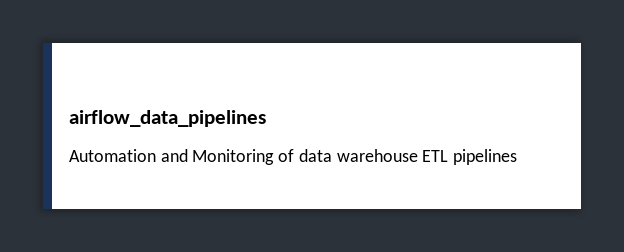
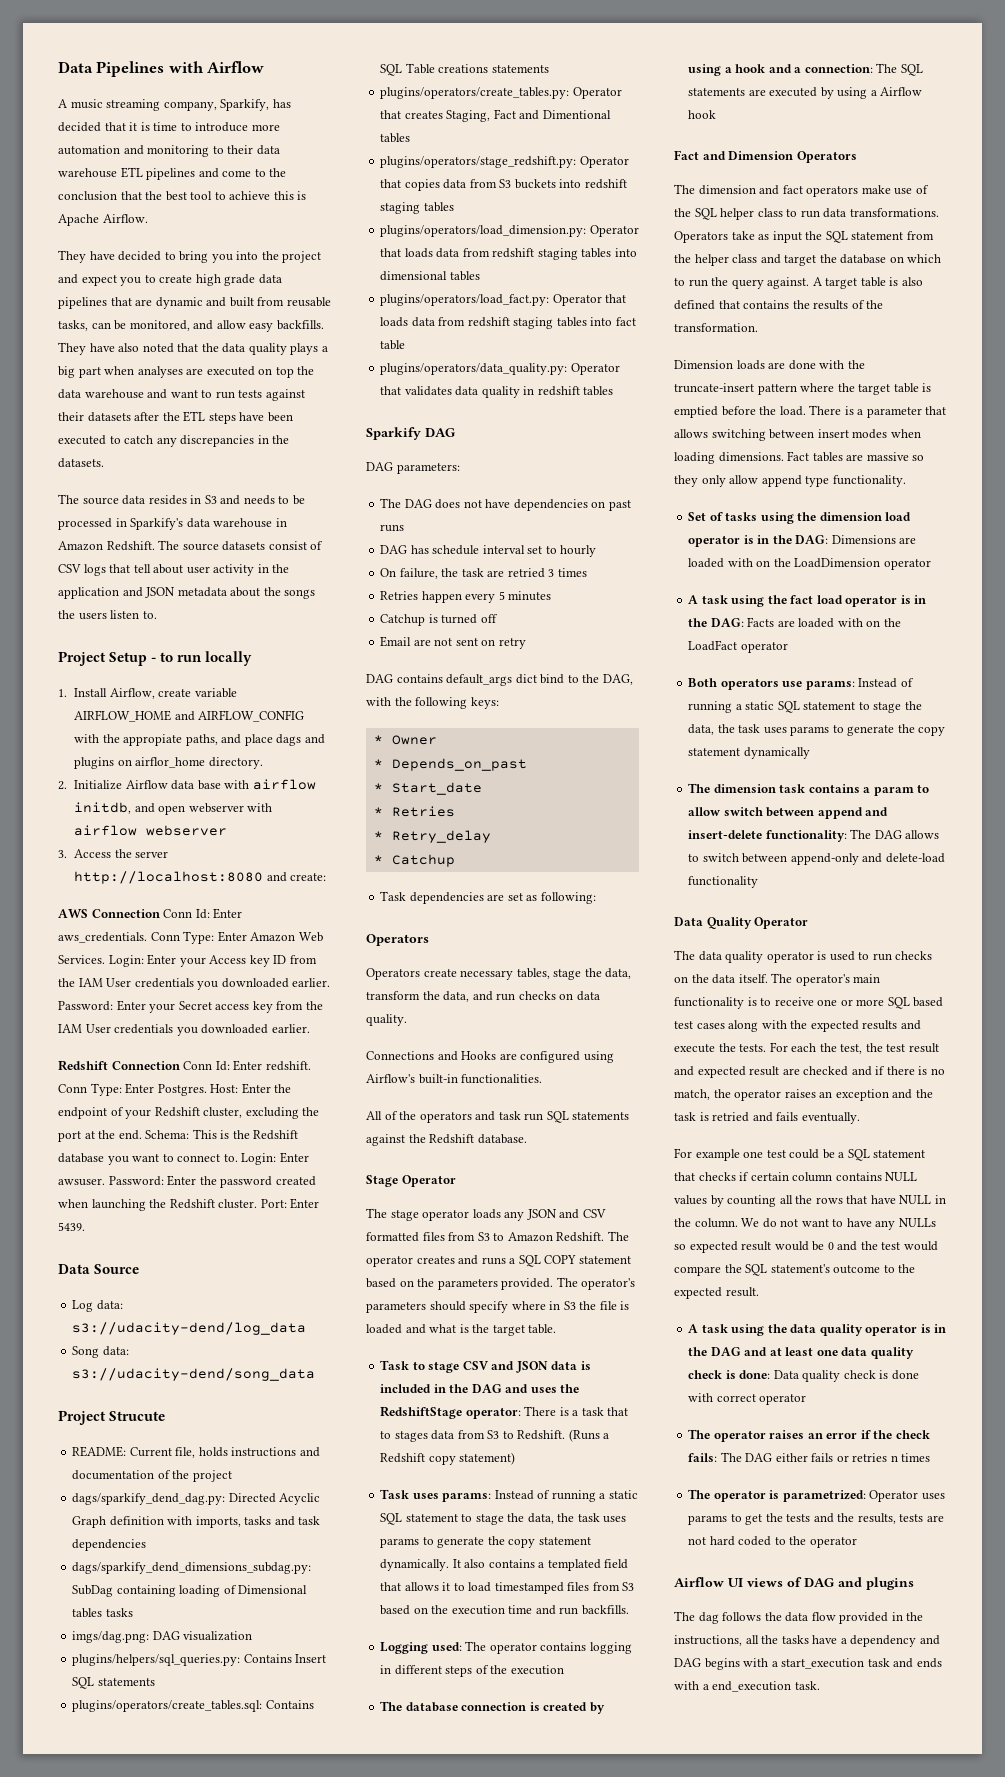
- airflow_data_pipelines
- Automation and Monitoring of data warehouse ETL pipelines
+ Data Pipelines with Airflow
+ A music streaming company, Sparkify, has decided that it is time to introduce more automation and monitoring to their data warehouse ETL pipelines and come to the conclusion that the best tool to achieve this is Apache Airflow.
+ They have decided to bring you into the project and expect you to create high grade data pipelines that are dynamic and built from reusable tasks, can be monitored, and allow easy backfills. They have also noted that the data quality plays a big part when analyses are executed on top the data warehouse and want to run tests against their datasets after the ETL steps have been executed to catch any discrepancies in the datasets.
+ The source data resides in S3 and needs to be processed in Sparkify's data warehouse in Amazon Redshift. The source datasets consist of CSV logs that tell about user activity in the application and JSON metadata about the songs the users listen to.
+ Project Setup - to run locally
+ 1. Install Airflow, create variable AIRFLOW_HOME and AIRFLOW_CONFIG with the appropiate paths, and place dags and plugins on airflor_home directory.
+ 2. Initialize Airflow data base with airflow initdb, and open webserver with airflow webserver
+ 3. Access the server http://localhost:8080 and create:
+ AWS Connection Conn Id: Enter aws_credentials. Conn Type: Enter Amazon Web Services. Login: Enter your Access key ID from the IAM User credentials you downloaded earlier. Password: Enter your Secret access key from the IAM User credentials you downloaded earlier.
+ Redshift Connection Conn Id: Enter redshift. Conn Type: Enter Postgres. Host: Enter the endpoint of your Redshift cluster, excluding the port at the end. Schema: This is the Redshift database you want to connect to. Login: Enter awsuser. Password: Enter the password created when launching the Redshift cluster. Port: Enter 5439.
+ Data Source
+ Log data: s3://udacity-dend/log_data
+ Song data: s3://udacity-dend/song_data
+ Project Strucute
+ README: Current file, holds instructions and documentation of the project
+ dags/sparkify_dend_dag.py: Directed Acyclic Graph definition with imports, tasks and task dependencies
+ dags/sparkify_dend_dimensions_subdag.py: SubDag containing loading of Dimensional tables tasks
+ imgs/dag.png: DAG visualization
+ plugins/helpers/sql_queries.py: Contains Insert SQL statements
+ plugins/operators/create_tables.sql: Contains SQL Table creations statements
+ plugins/operators/create_tables.py: Operator that creates Staging, Fact and Dimentional tables
+ plugins/operators/stage_redshift.py: Operator that copies data from S3 buckets into redshift staging tables
+ plugins/operators/load_dimension.py: Operator that loads data from redshift staging tables into dimensional tables
+ plugins/operators/load_fact.py: Operator that loads data from redshift staging tables into fact table
+ plugins/operators/data_quality.py: Operator that validates data quality in redshift tables
+ Sparkify DAG
+ DAG parameters:
+ The DAG does not have dependencies on past runs
+ DAG has schedule interval set to hourly
+ On failure, the task are retried 3 times
+ Retries happen every 5 minutes
+ Catchup is turned off
+ Email are not sent on retry
+ DAG contains default_args dict bind to the DAG, with the following keys:
+ * Owner
+ * Depends_on_past
+ * Start_date
+ * Retries
+ * Retry_delay
+ * Catchup
+ Task dependencies are set as following:
+ Operators
+ Operators create necessary tables, stage the data, transform the data, and run checks on data quality.
+ Connections and Hooks are configured using Airflow's built-in functionalities.
+ All of the operators and task run SQL statements against the Redshift database.
+ Stage Operator
+ The stage operator loads any JSON and CSV formatted files from S3 to Amazon Redshift. The operator creates and runs a SQL COPY statement based on the parameters provided. The operator's parameters should specify where in S3 the file is loaded and what is the target table.
+ Task to stage CSV and JSON data is included in the DAG and uses the RedshiftStage operator: There is a task that to stages data from S3 to Redshift. (Runs a Redshift copy statement)
+ Task uses params: Instead of running a static SQL statement to stage the data, the task uses params to generate the copy statement dynamically. It also contains a templated field that allows it to load timestamped files from S3 based on the execution time and run backfills.
+ Logging used: The operator contains logging in different steps of the execution
+ The database connection is created by using a hook and a connection: The SQL statements are executed by using a Airflow hook
+ Fact and Dimension Operators
+ The dimension and fact operators make use of the SQL helper class to run data transformations. Operators take as input the SQL statement from the helper class and target the database on which to run the query against. A target table is also defined that contains the results of the transformation.
+ Dimension loads are done with the truncate-insert pattern where the target table is emptied before the load. There is a parameter that allows switching between insert modes when loading dimensions. Fact tables are massive so they only allow append type functionality.
+ Set of tasks using the dimension load operator is in the DAG: Dimensions are loaded with on the LoadDimension operator
+ A task using the fact load operator is in the DAG: Facts are loaded with on the LoadFact operator
+ Both operators use params: Instead of running a static SQL statement to stage the data, the task uses params to generate the copy statement dynamically
+ The dimension task contains a param to allow switch between append and insert-delete functionality: The DAG allows to switch between append-only and delete-load functionality
+ Data Quality Operator
+ The data quality operator is used to run checks on the data itself. The operator's main functionality is to receive one or more SQL based test cases along with the expected results and execute the tests. For each the test, the test result and expected result are checked and if there is no match, the operator raises an exception and the task is retried and fails eventually.
+ For example one test could be a SQL statement that checks if certain column contains NULL values by counting all the rows that have NULL in the column. We do not want to have any NULLs so expected result would be 0 and the test would compare the SQL statement's outcome to the expected result.
+ A task using the data quality operator is in the DAG and at least one data quality check is done: Data quality check is done with correct operator
+ The operator raises an error if the check fails: The DAG either fails or retries n times
+ The operator is parametrized: Operator uses params to get the tests and the results, tests are not hard coded to the operator
+ Airflow UI views of DAG and plugins
+ The dag follows the data flow provided in the instructions, all the tasks have a dependency and DAG begins with a start_execution task and ends with a end_execution task.

